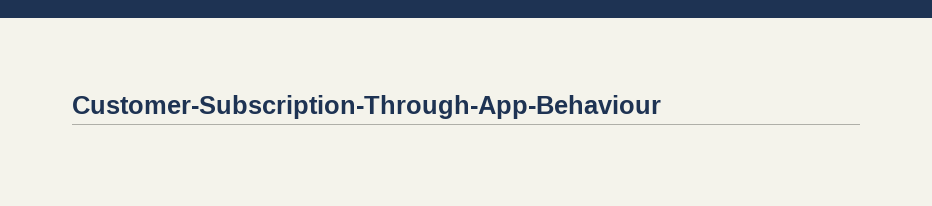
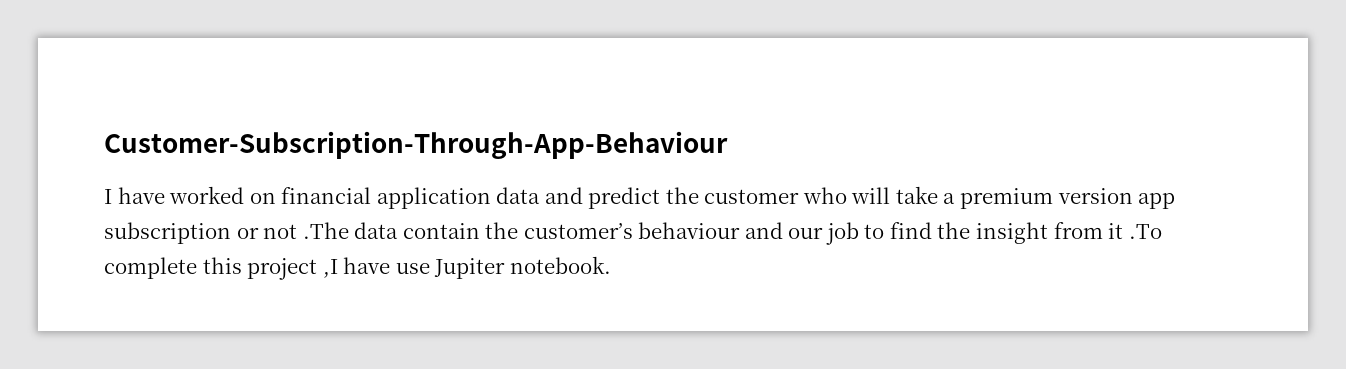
+ I have worked on financial application data and predict the customer who will take a premium version app subscription or not .The data contain the customer’s behaviour and our job to find the insight from it .To complete this project ,I have use Jupiter notebook.

